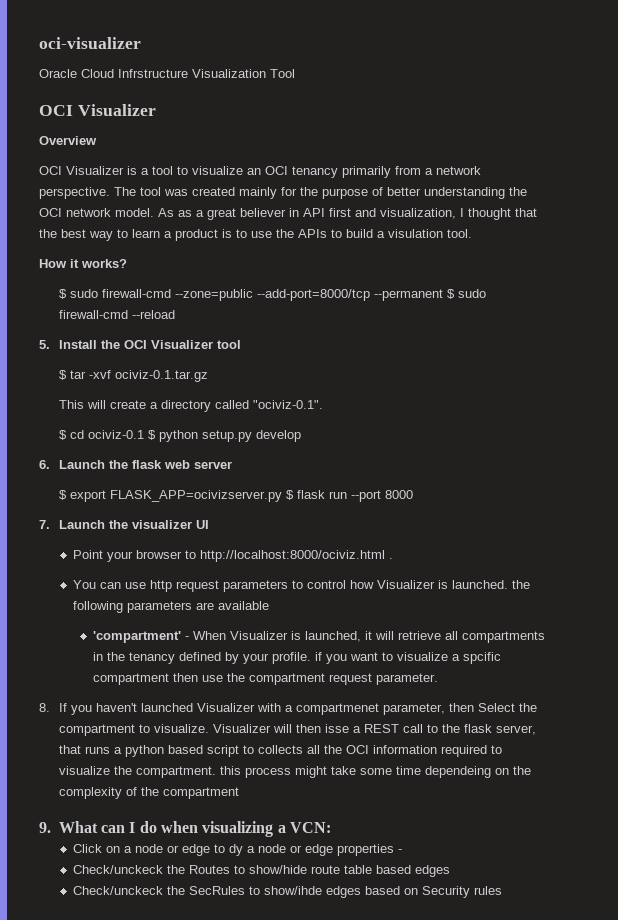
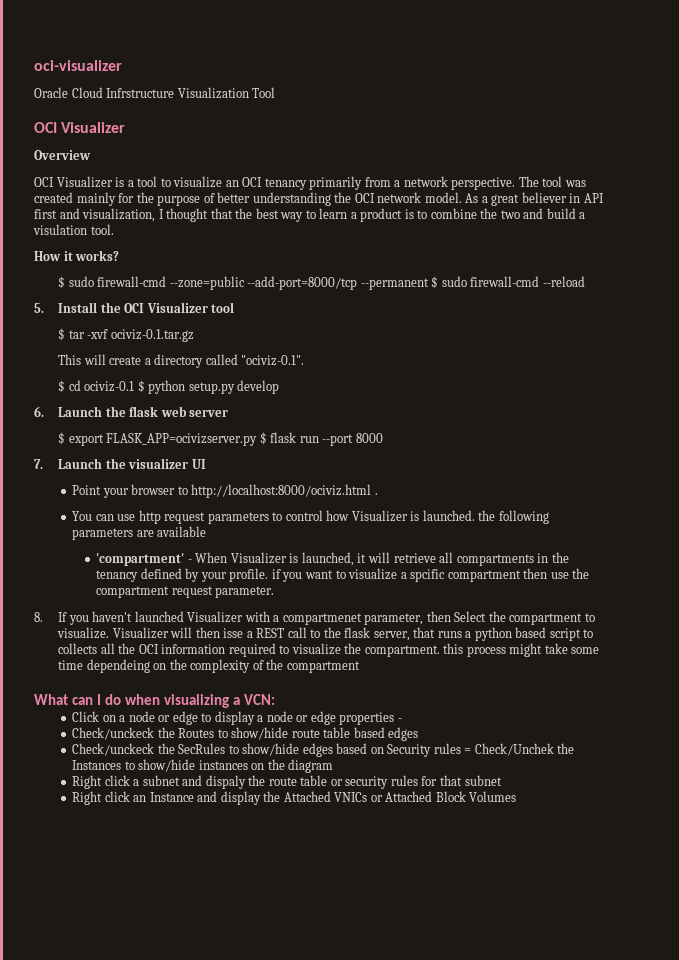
- As as a great believer in API first and visualization, I thought that the best way to learn a product is to use the APIs to build a visulation tool.
+ As a great believer in API first and visualization, I thought that the best way to learn a product is to combine the two and build a visulation tool.
- 9. What can I do when visualizing a VCN:
+ What can I do when visualizing a VCN:
- Click on a node or edge to dy a node or edge properties -
+ Click on a node or edge to display a node or edge properties -
- Check/unckeck the SecRules to show/ihde edges based on Security rules
+ Check/unckeck the SecRules to show/hide edges based on Security rules = Check/Unchek the Instances to show/hide instances on the diagram
+ Right click a subnet and dispaly the route table or security rules for that subnet
+ Right click an Instance and display the Attached VNICs or Attached Block Volumes

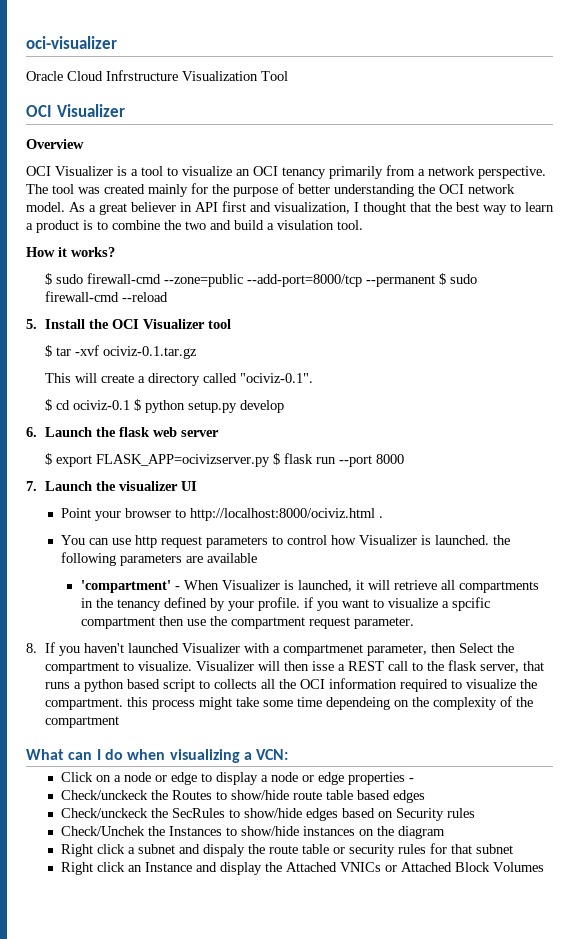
- Check/unckeck the SecRules to show/hide edges based on Security rules = Check/Unchek the Instances to show/hide instances on the diagram
+ Check/unckeck the SecRules to show/hide edges based on Security rules
+ Check/Unchek the Instances to show/hide instances on the diagram

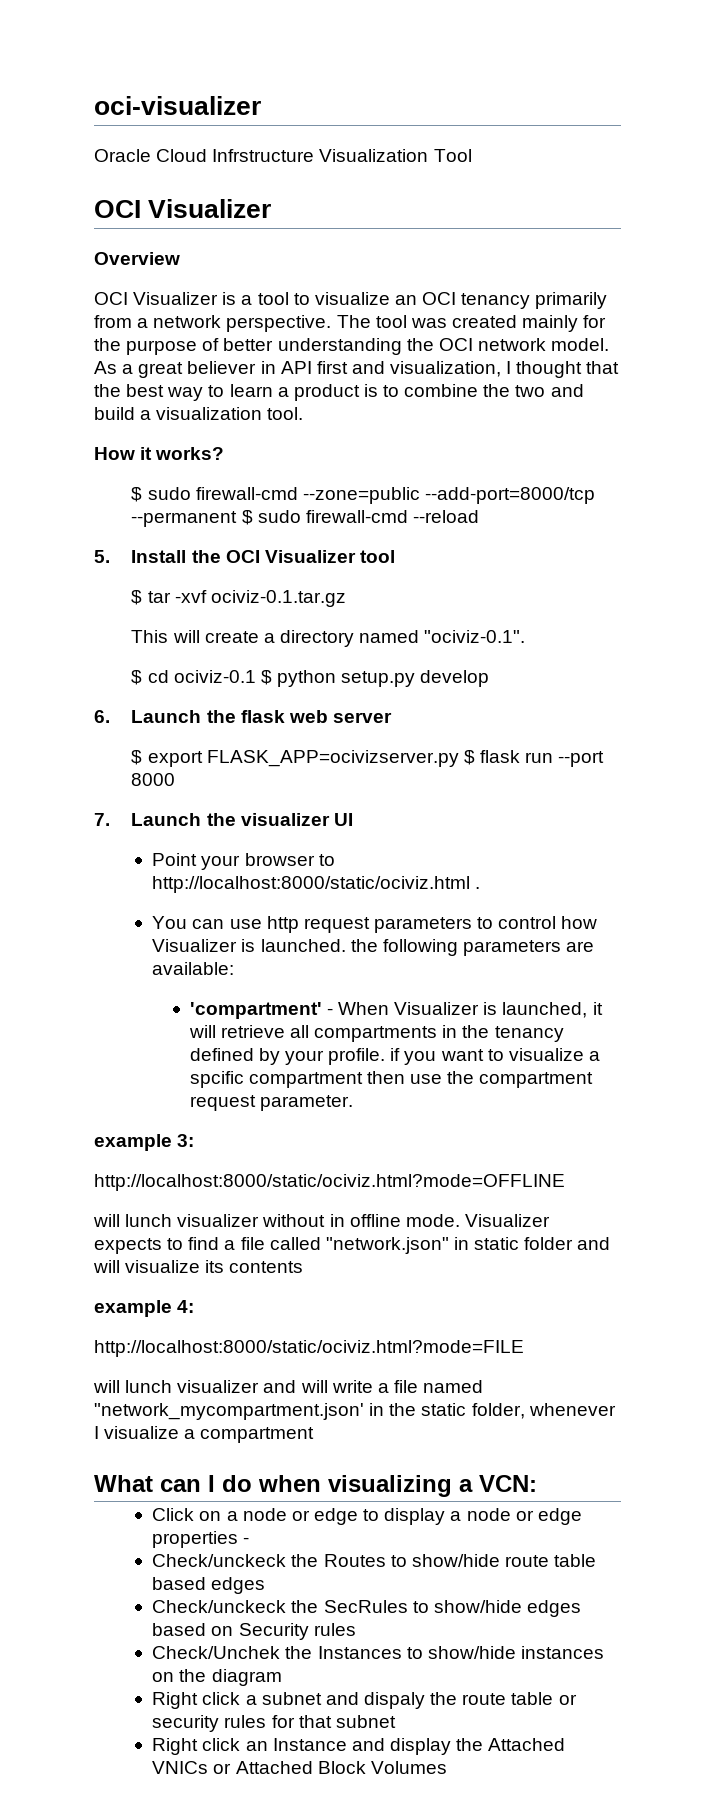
- As a great believer in API first and visualization, I thought that the best way to learn a product is to combine the two and build a visulation tool.
+ As a great believer in API first and visualization, I thought that the best way to learn a product is to combine the two and build a visualization tool.
- This will create a directory called "ociviz-0.1".
+ This will create a directory named "ociviz-0.1".
- Point your browser to http://localhost:8000/ociviz.html .
+ Point your browser to http://localhost:8000/static/ociviz.html .
- You can use http request parameters to control how Visualizer is launched. the following parameters are available
+ You can use http request parameters to control how Visualizer is launched. the following parameters are available:
- 8. If you haven't launched Visualizer with a compartmenet parameter, then Select the compartment to visualize. Visualizer will then isse a REST call to the flask server, that runs a python based script to collects all the OCI information required to visualize the compartment. this process might take some time dependeing on the complexity of the compartment
+ example 3:
+ http://localhost:8000/static/ociviz.html?mode=OFFLINE
+ will lunch visualizer without in offline mode. Visualizer expects to find a file called "network.json" in static folder and will visualize its contents
+ example 4:
+ http://localhost:8000/static/ociviz.html?mode=FILE
+ will lunch visualizer and will write a file named "network_mycompartment.json' in the static folder, whenever I visualize a compartment

